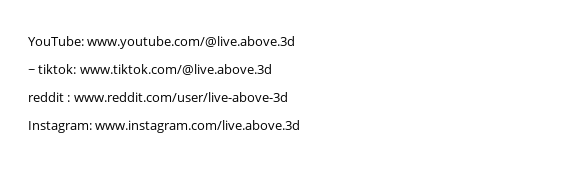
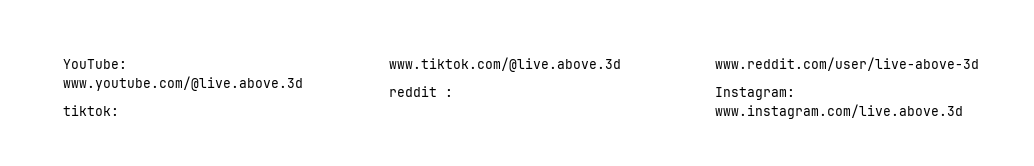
- ~ tiktok: www.tiktok.com/@live.above.3d
+ tiktok: www.tiktok.com/@live.above.3d

